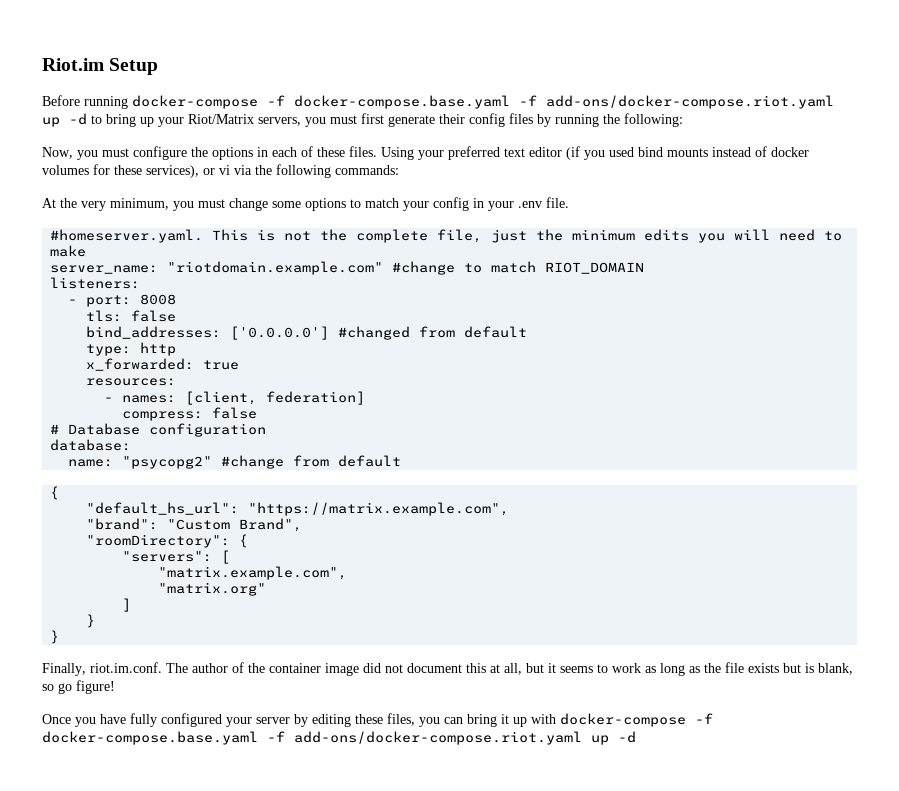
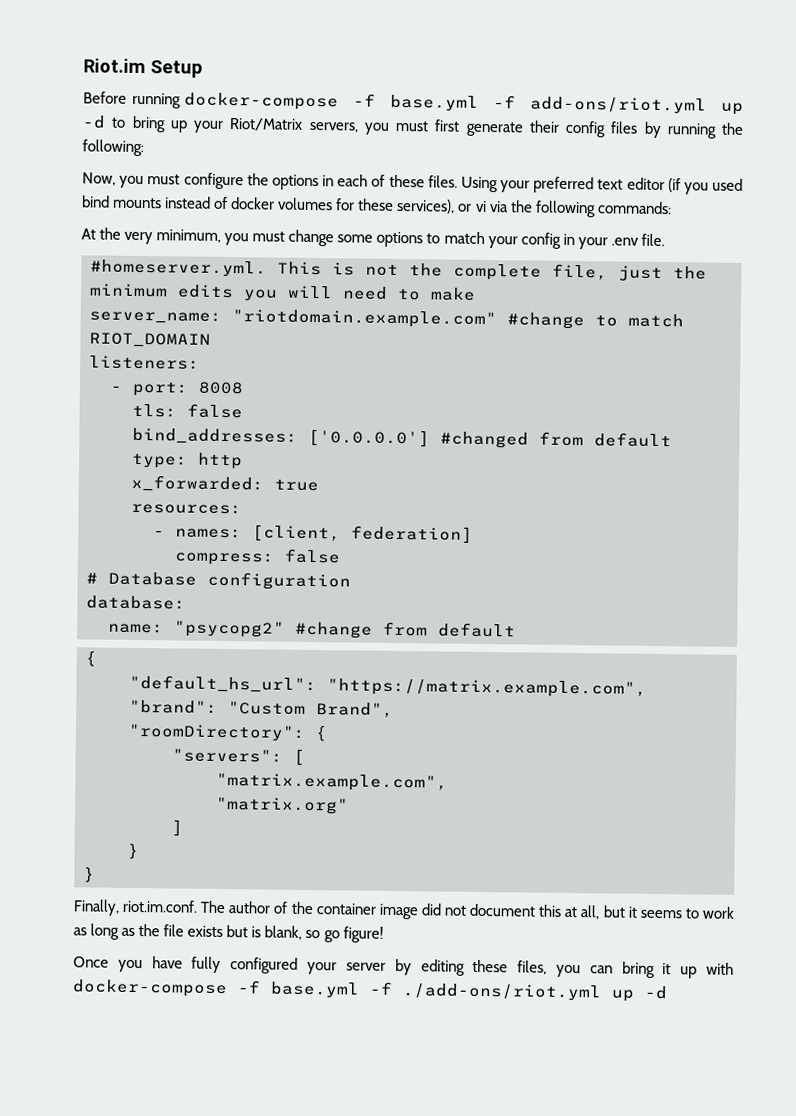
- Before running docker-compose -f docker-compose.base.yaml -f add-ons/docker-compose.riot.yaml up -d to bring up your Riot/Matrix servers, you must first generate their config files by running the following:
+ Before running docker-compose -f base.yml -f add-ons/riot.yml up -d to bring up your Riot/Matrix servers, you must first generate their config files by running the following:
- #homeserver.yaml. This is not the complete file, just the minimum edits you will need to make
+ #homeserver.yml. This is not the complete file, just the minimum edits you will need to make
- Once you have fully configured your server by editing these files, you can bring it up with docker-compose -f docker-compose.base.yaml -f add-ons/docker-compose.riot.yaml up -d
+ Once you have fully configured your server by editing these files, you can bring it up with docker-compose -f base.yml -f ./add-ons/riot.yml up -d

